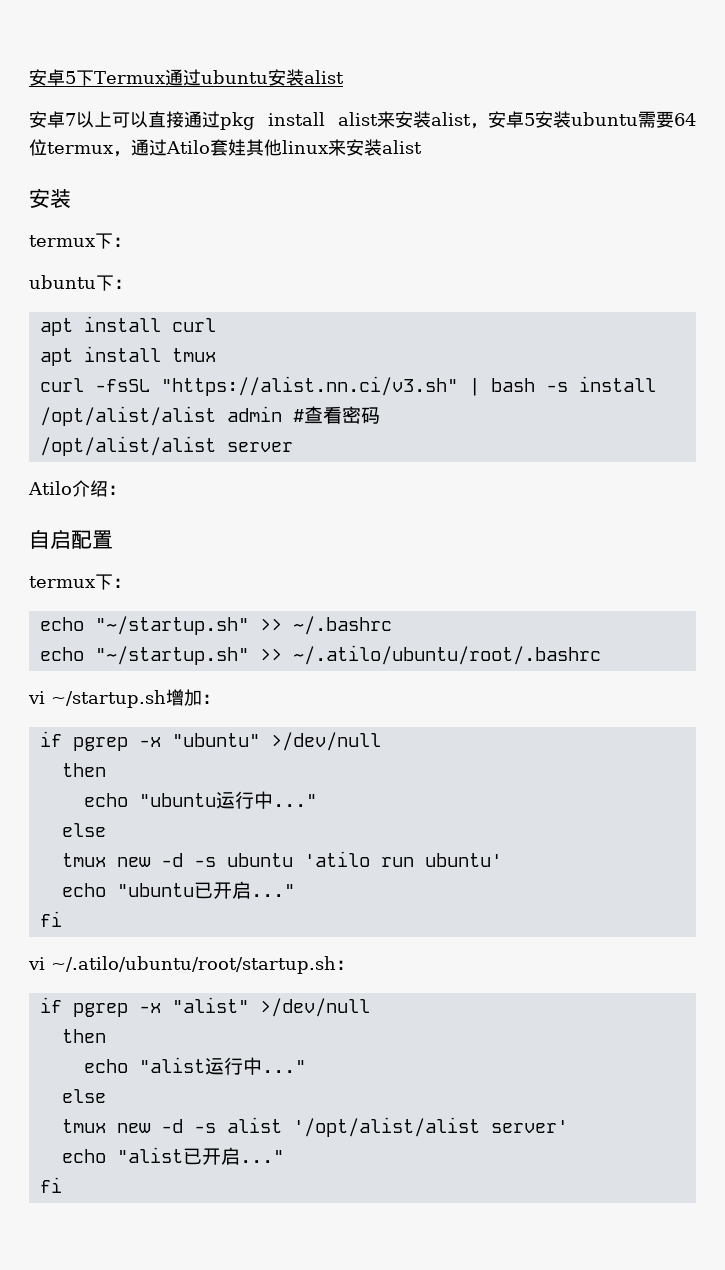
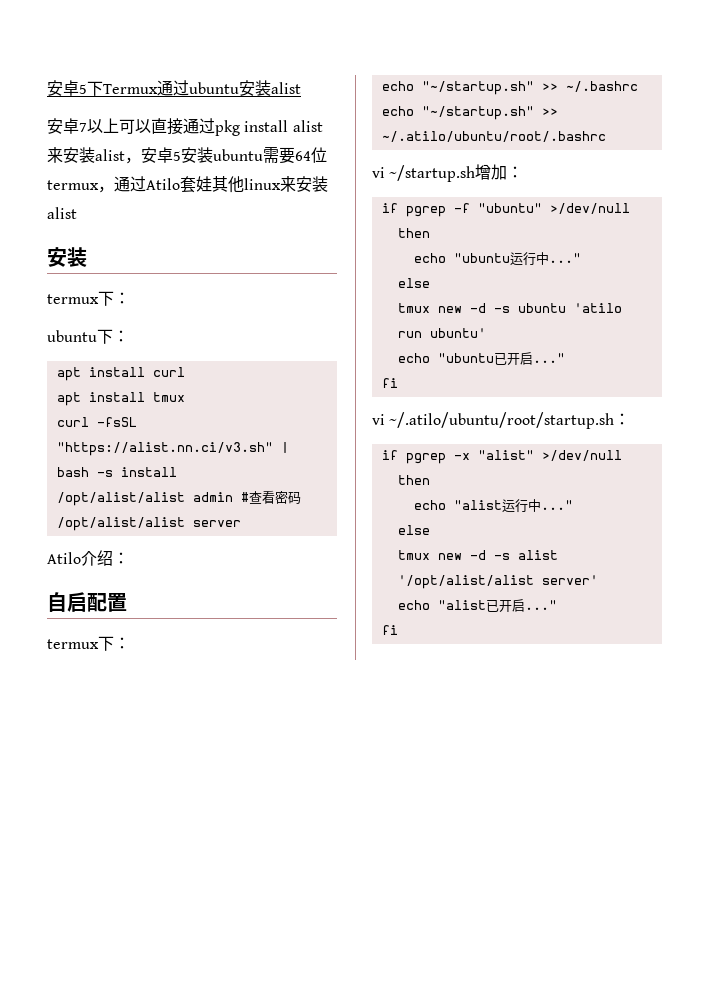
- if pgrep -x "ubuntu" >/dev/null
+ if pgrep -f "ubuntu" >/dev/null

